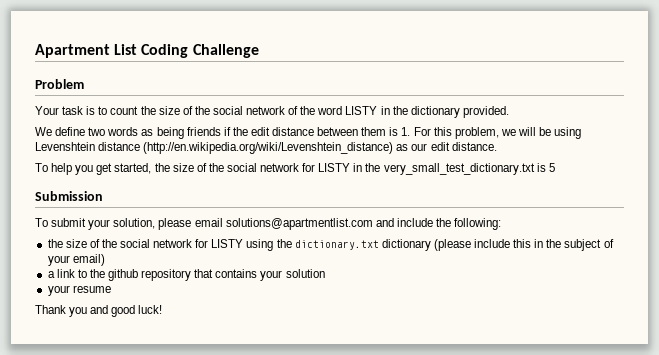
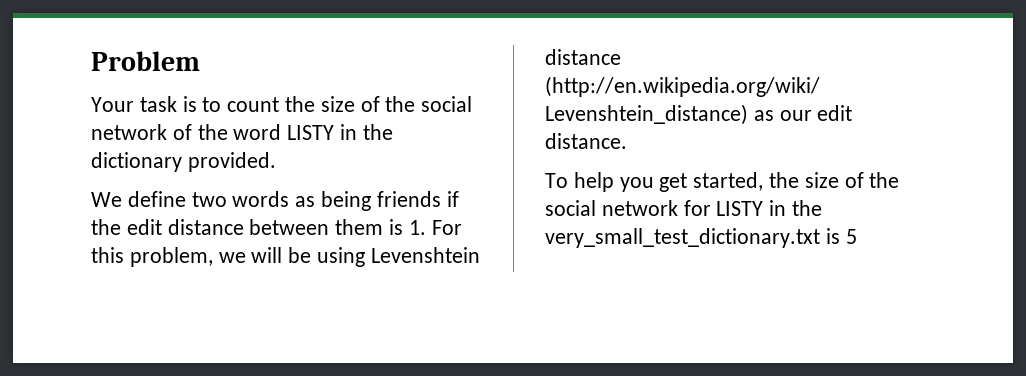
- Apartment List Coding Challenge
- Submission
- To submit your solution, please email solutions@apartmentlist.com and include the following:
- the size of the social network for LISTY using the dictionary.txt dictionary (please include this in the subject of your email)
- a link to the github repository that contains your solution
- your resume
- Thank you and good luck!

